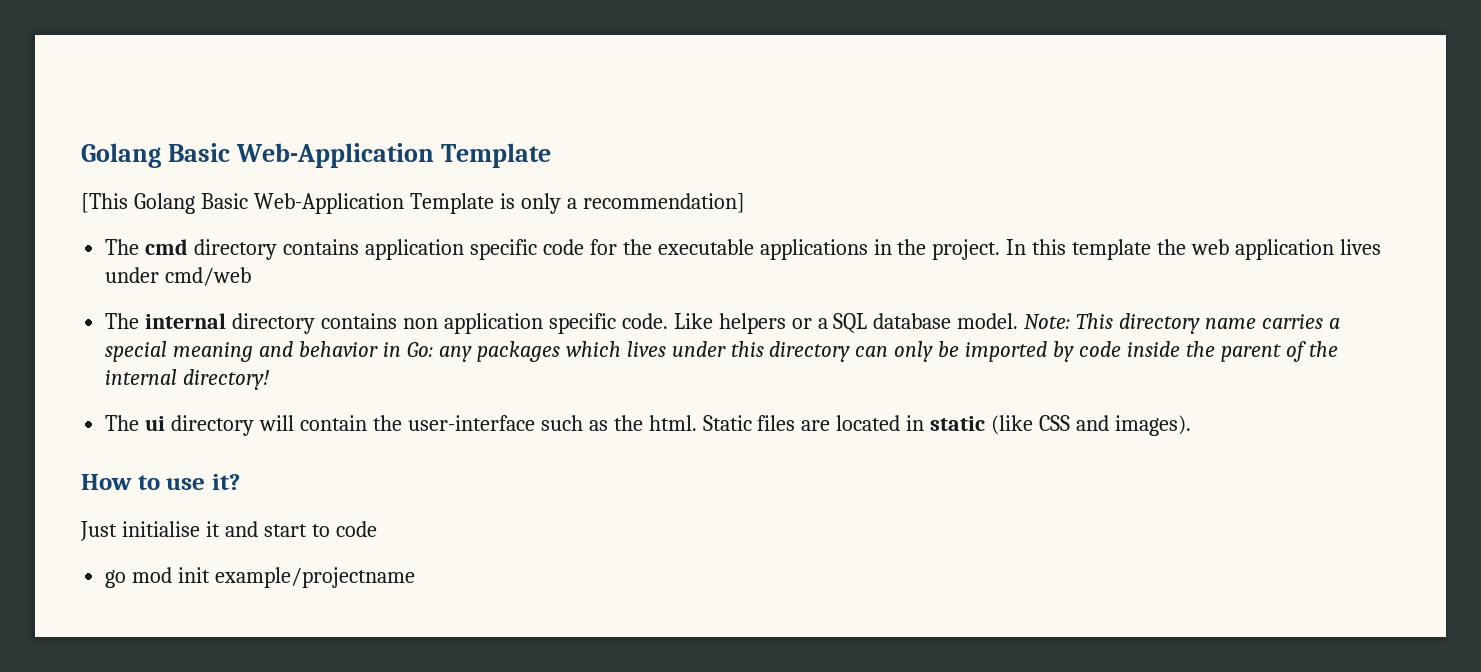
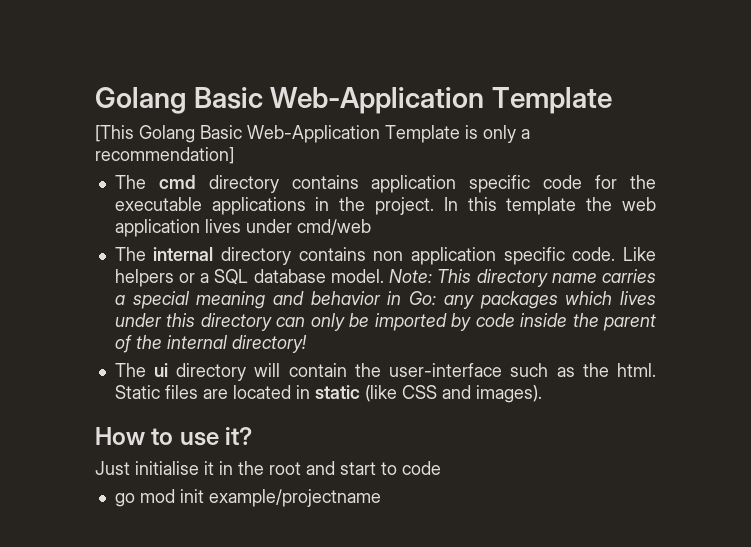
- Just initialise it and start to code
+ Just initialise it in the root and start to code

